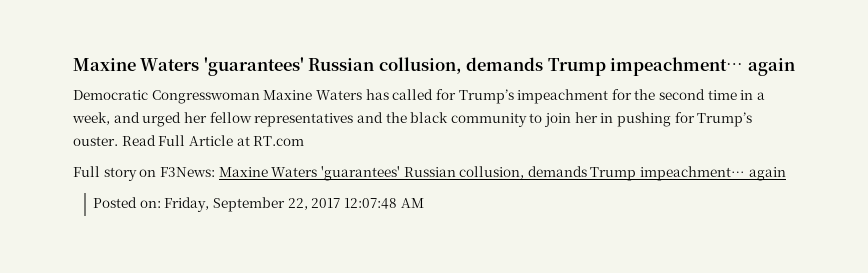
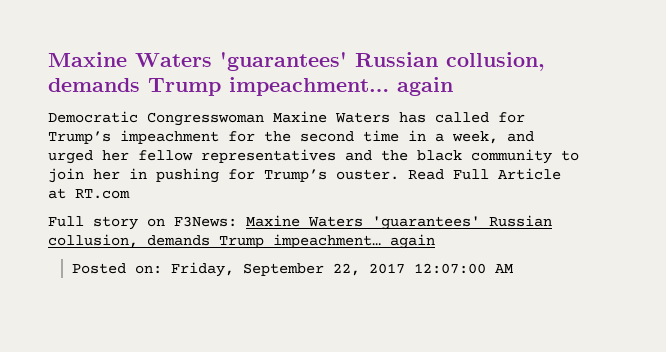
- Posted on: Friday, September 22, 2017 12:07:48 AM
+ Posted on: Friday, September 22, 2017 12:07:00 AM

